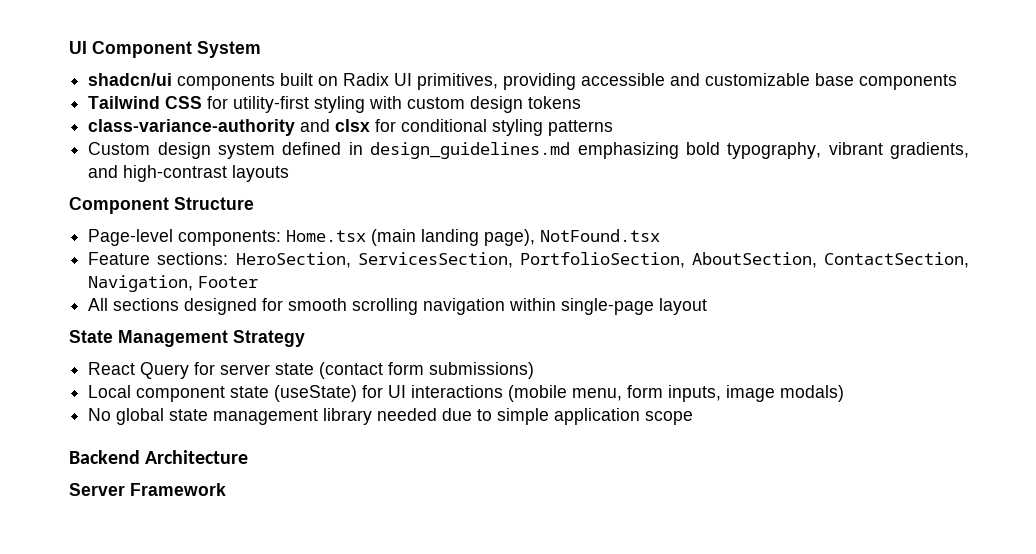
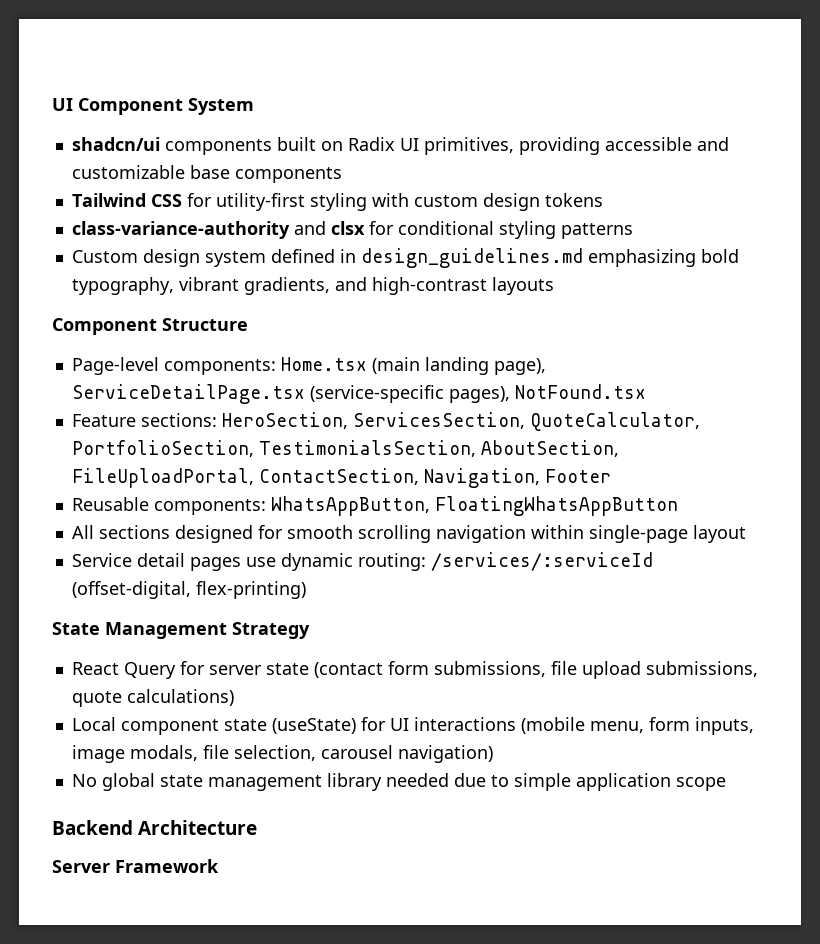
- Page-level components: Home.tsx (main landing page), NotFound.tsx
+ Page-level components: Home.tsx (main landing page), ServiceDetailPage.tsx (service-specific pages), NotFound.tsx
- Feature sections: HeroSection, ServicesSection, PortfolioSection, AboutSection, ContactSection, Navigation, Footer
+ Feature sections: HeroSection, ServicesSection, QuoteCalculator, PortfolioSection, TestimonialsSection, AboutSection, FileUploadPortal, ContactSection, Navigation, Footer
+ Reusable components: WhatsAppButton, FloatingWhatsAppButton
+ Service detail pages use dynamic routing: /services/:serviceId (offset-digital, flex-printing)
- React Query for server state (contact form submissions)
+ React Query for server state (contact form submissions, file upload submissions, quote calculations)
- Local component state (useState) for UI interactions (mobile menu, form inputs, image modals)
+ Local component state (useState) for UI interactions (mobile menu, form inputs, image modals, file selection, carousel navigation)

